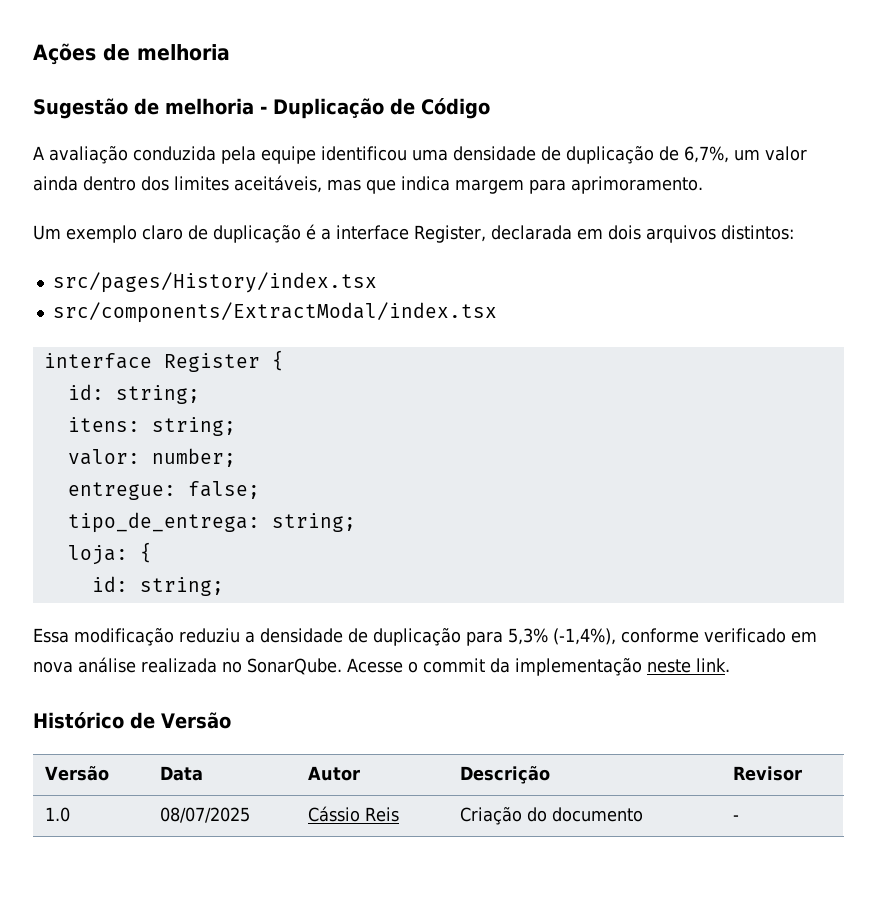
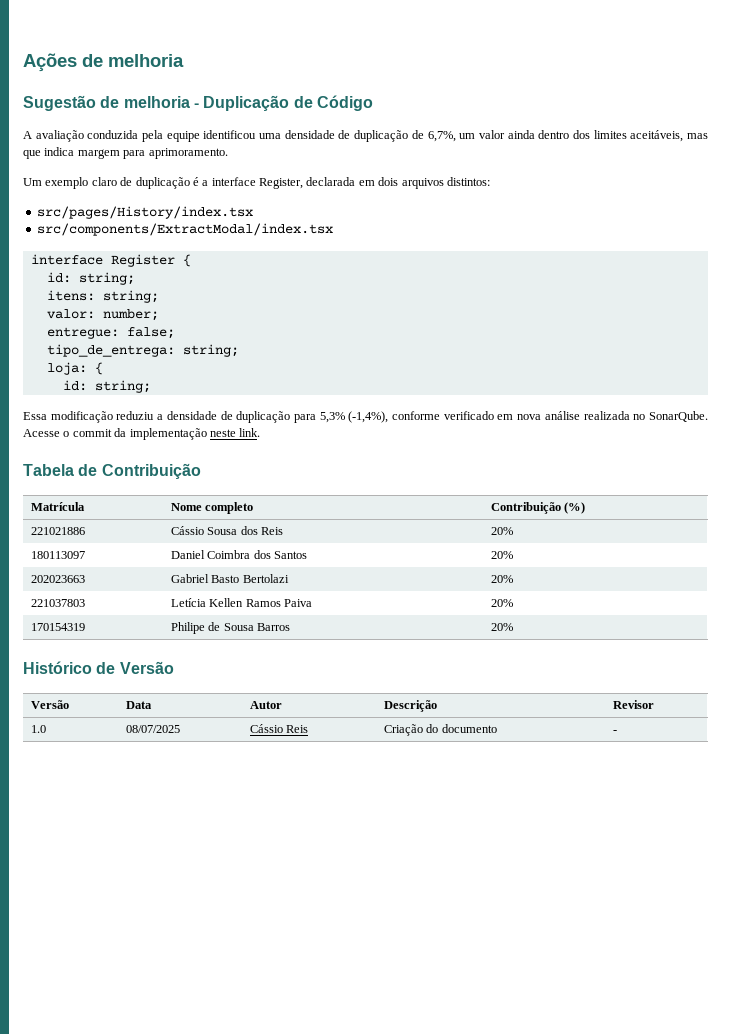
+ Tabela de Contribuição
+ Matrícula | Nome completo | Contribuição (%)
+ 221021886 | Cássio Sousa dos Reis | 20%
+ 180113097 | Daniel Coimbra dos Santos | 20%
+ 202023663 | Gabriel Basto Bertolazi | 20%
+ 221037803 | Letícia Kellen Ramos Paiva | 20%
+ 170154319 | Philipe de Sousa Barros | 20%

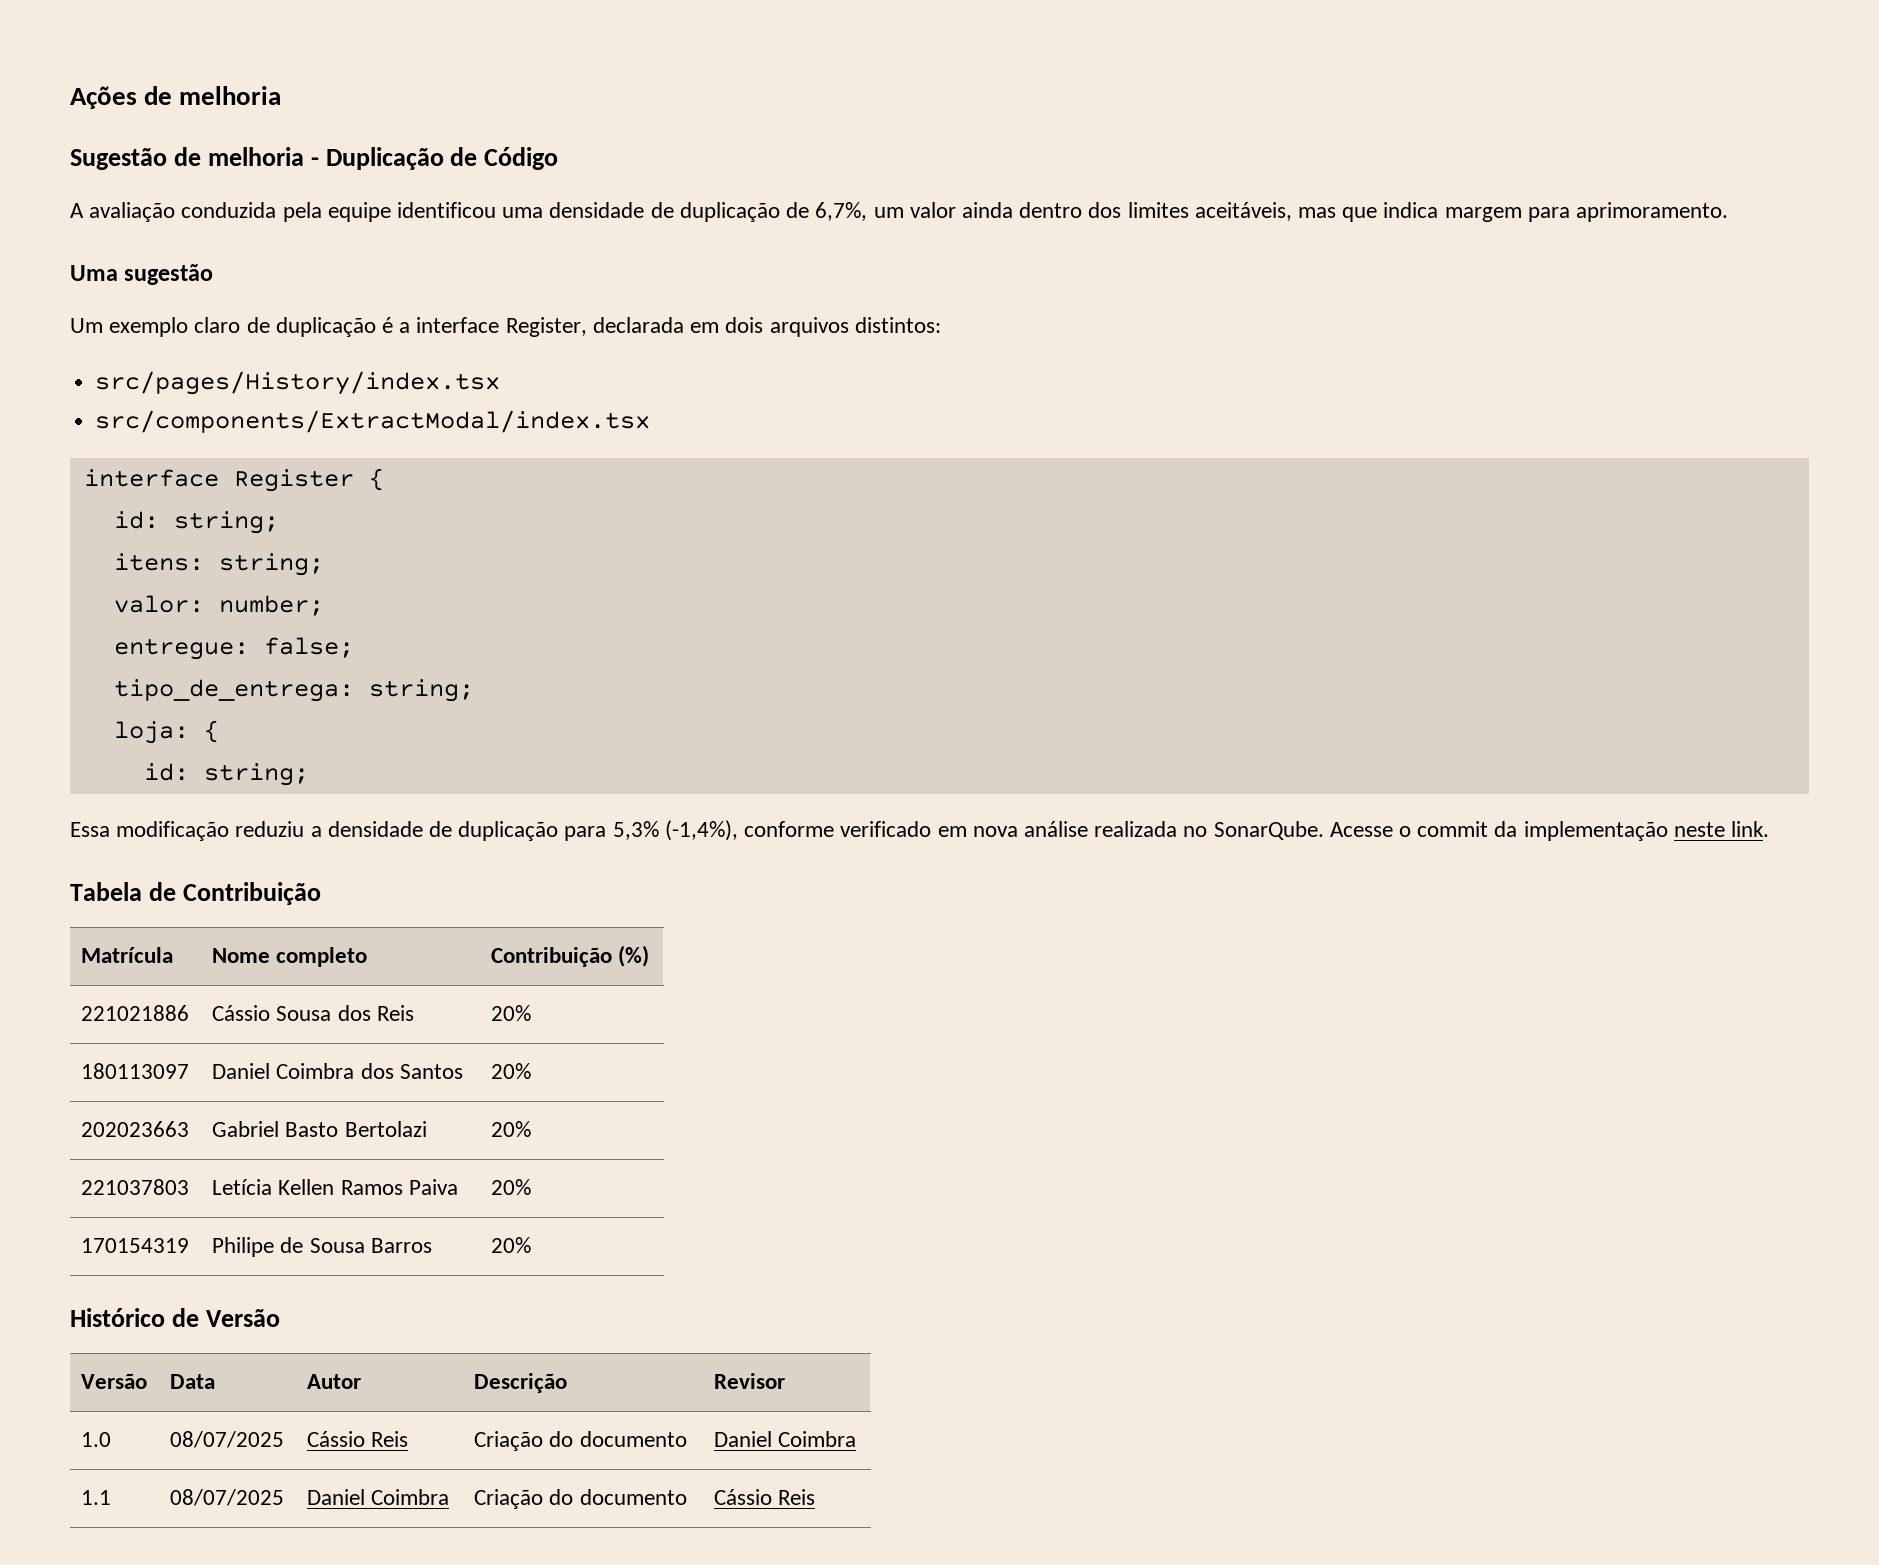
+ Uma sugestão
- 1.0 | 08/07/2025 | Cássio Reis | Criação do documento | -
+ 1.0 | 08/07/2025 | Cássio Reis | Criação do documento | Daniel Coimbra
+ 1.1 | 08/07/2025 | Daniel Coimbra | Criação do documento | Cássio Reis

